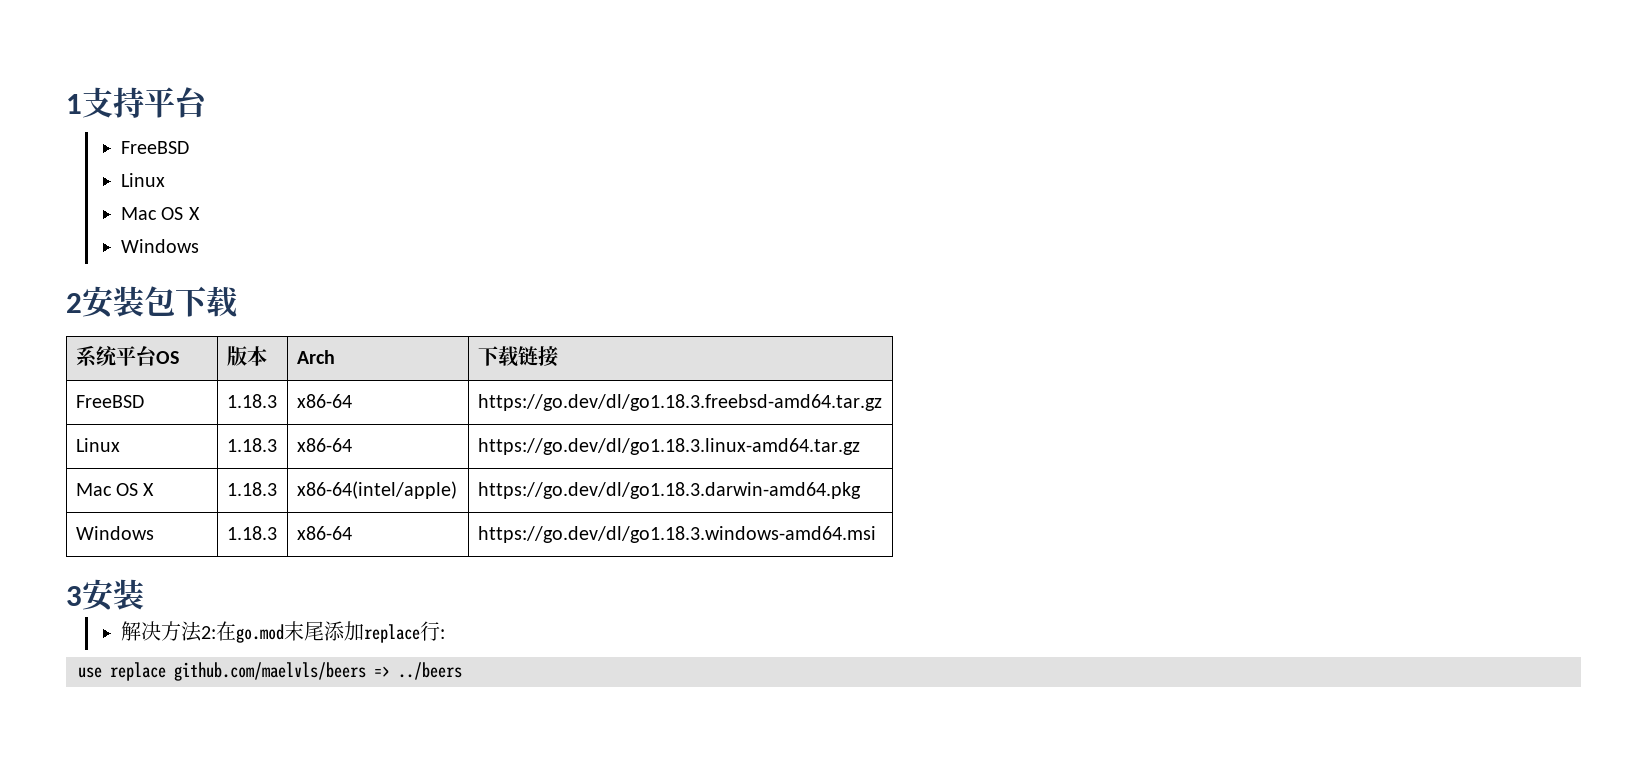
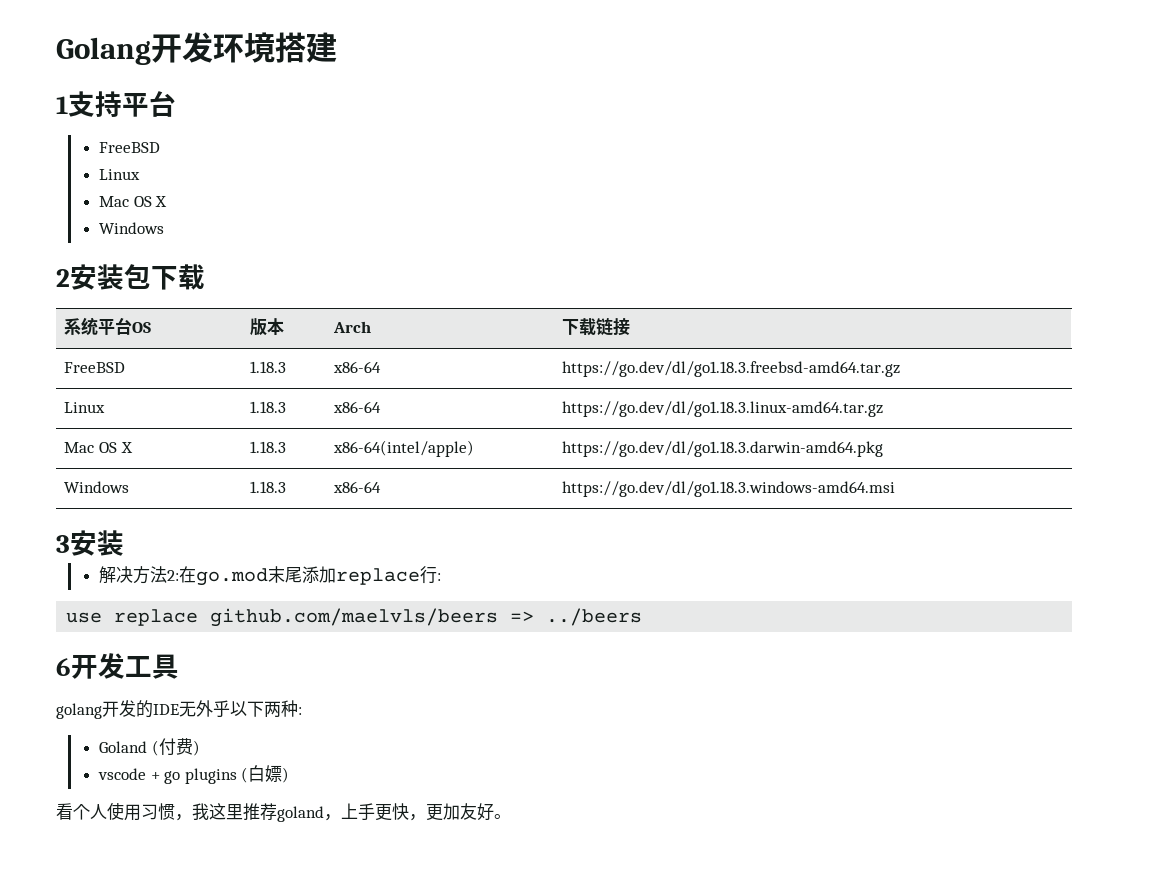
+ Golang开发环境搭建
+ 6开发工具
+ golang开发的IDE无外乎以下两种:
+ Goland (付费)
+ vscode + go plugins (白嫖)
+ 看个人使用习惯，我这里推荐goland，上手更快，更加友好。

